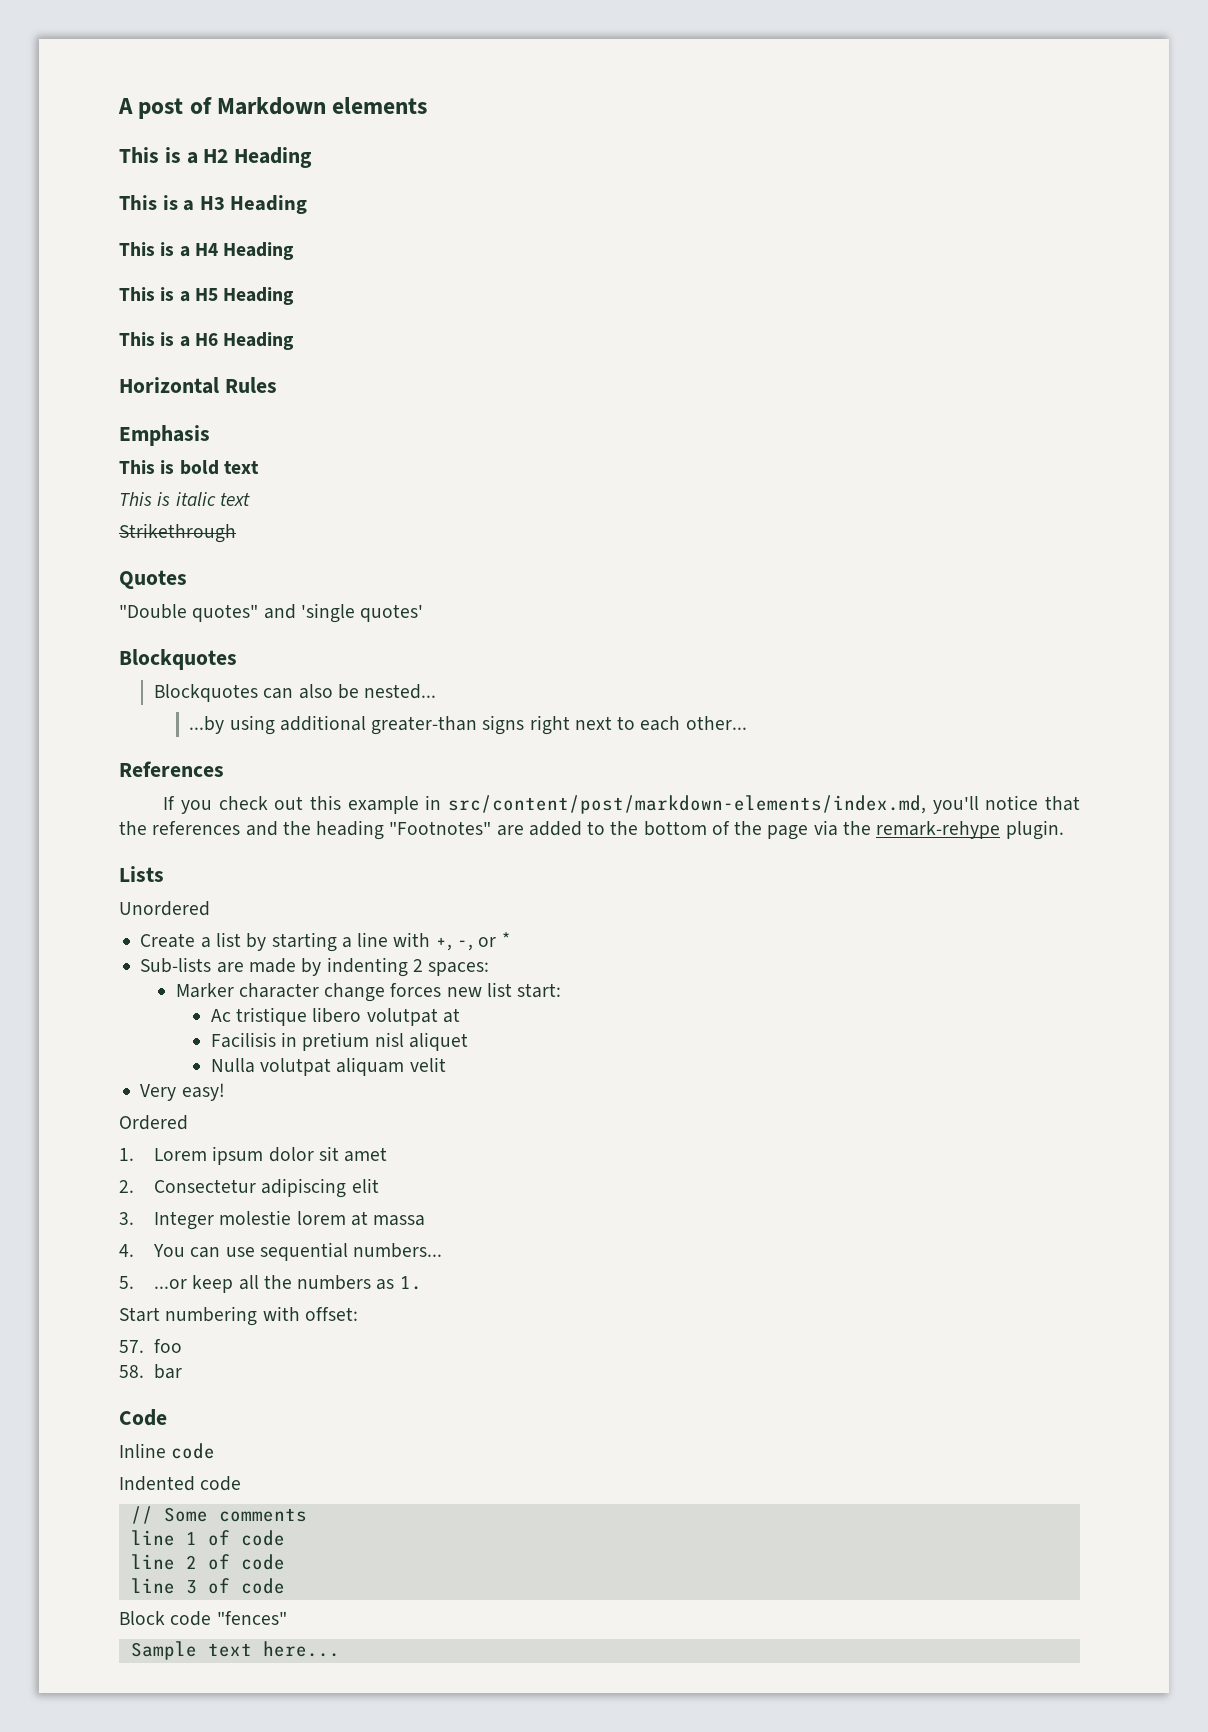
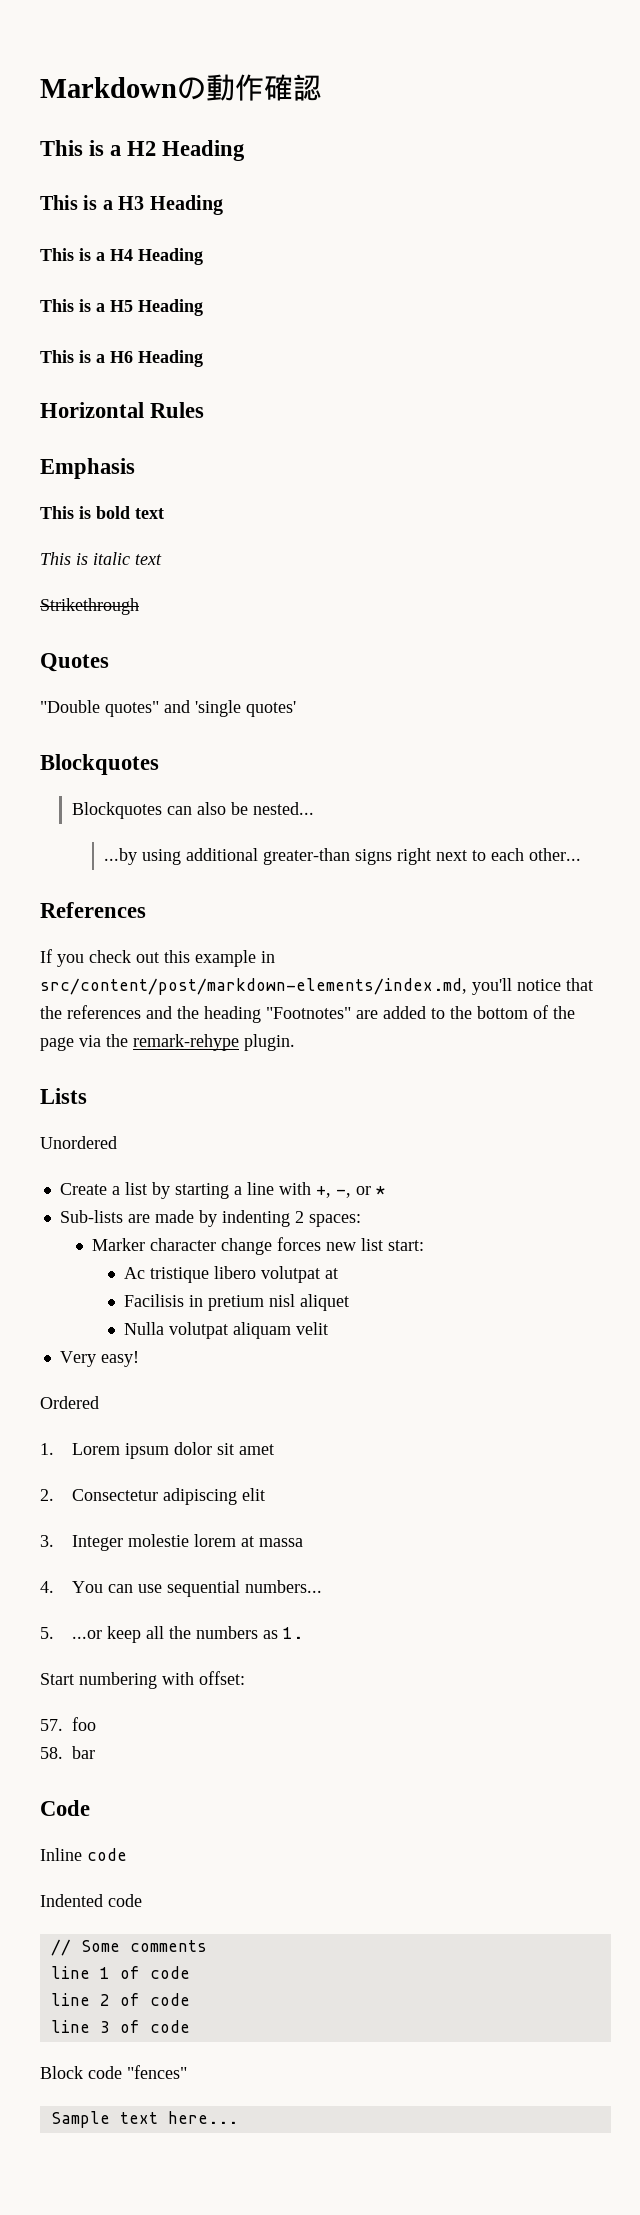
- A post of Markdown elements
+ Markdownの動作確認

